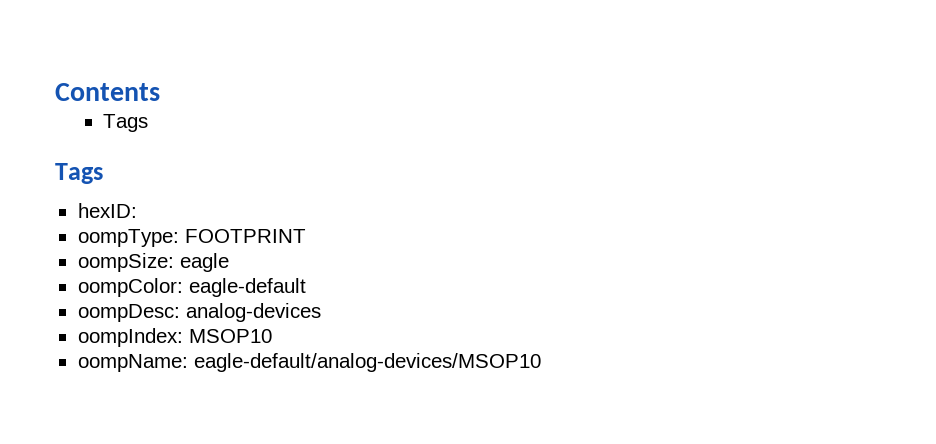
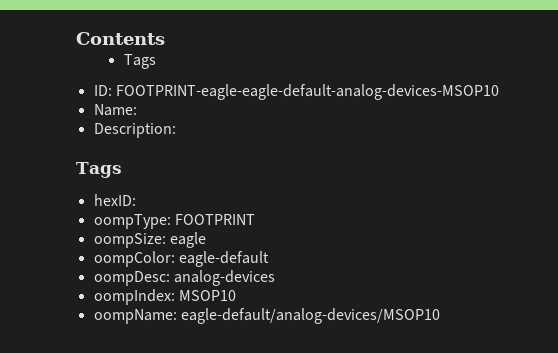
+ ID: FOOTPRINT-eagle-eagle-default-analog-devices-MSOP10
+ Name:
+ Description:

